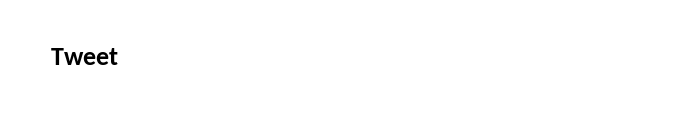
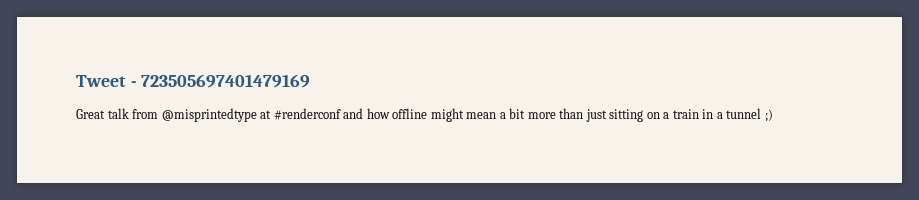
- Tweet
+ Tweet - 723505697401479169
+ Great talk from @misprintedtype at #renderconf and how offline might mean a bit more than just sitting on a train in a tunnel ;)

